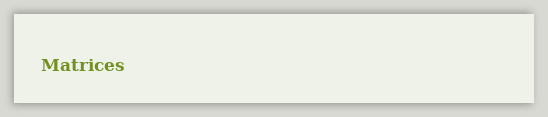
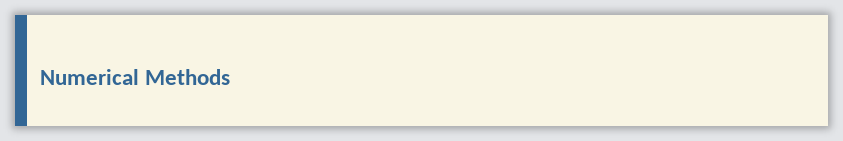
- Matrices
+ Numerical Methods

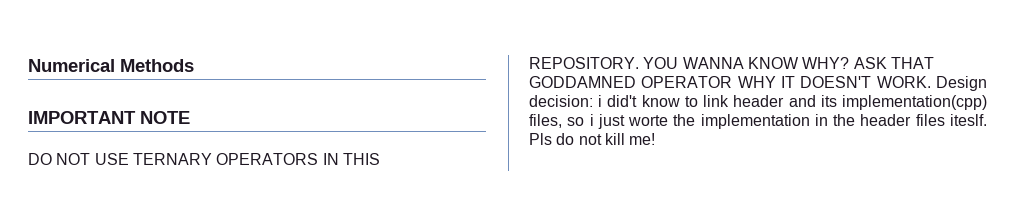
+ IMPORTANT NOTE
+ DO NOT USE TERNARY OPERATORS IN THIS REPOSITORY. YOU WANNA KNOW WHY? ASK THAT GODDAMNED OPERATOR WHY IT DOESN'T WORK. Design decision: i did't know to link header and its implementation(cpp) files, so i just worte the implementation in the header files iteslf. Pls do not kill me!

